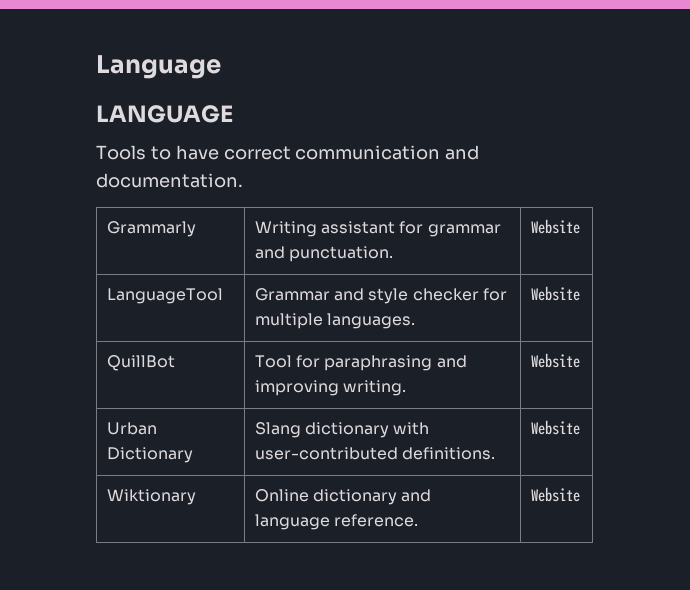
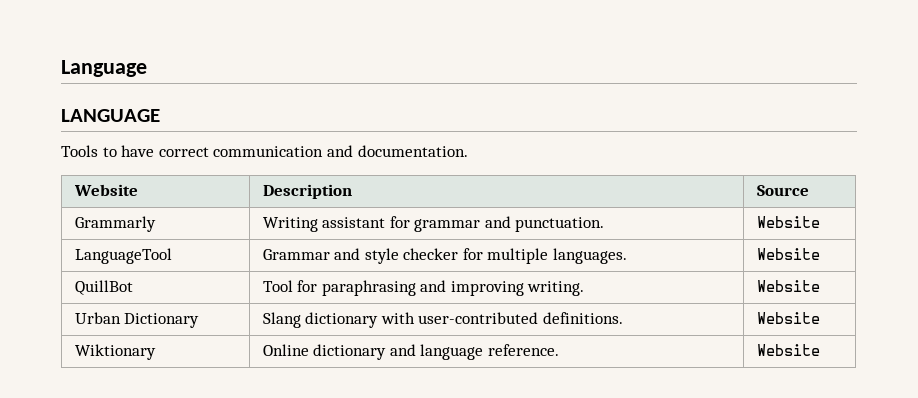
+ Website | Description | Source

